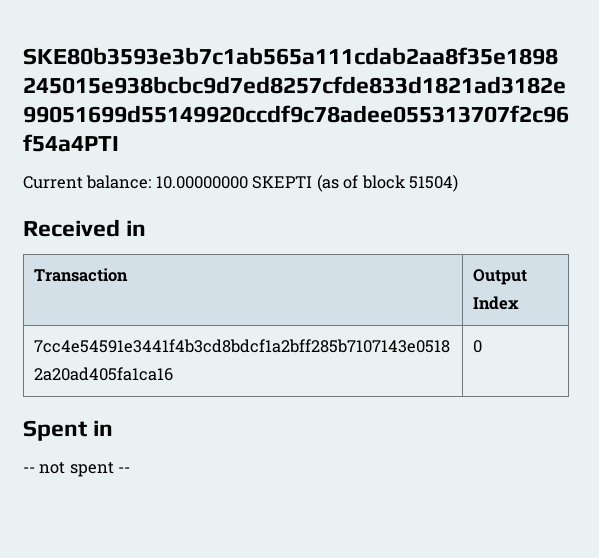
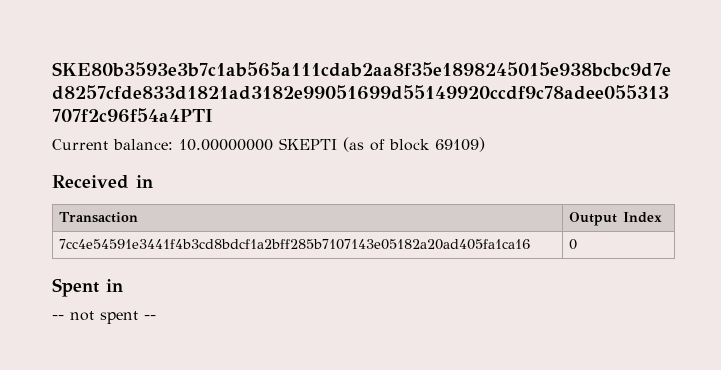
- Current balance: 10.00000000 SKEPTI (as of block 51504)
+ Current balance: 10.00000000 SKEPTI (as of block 69109)

